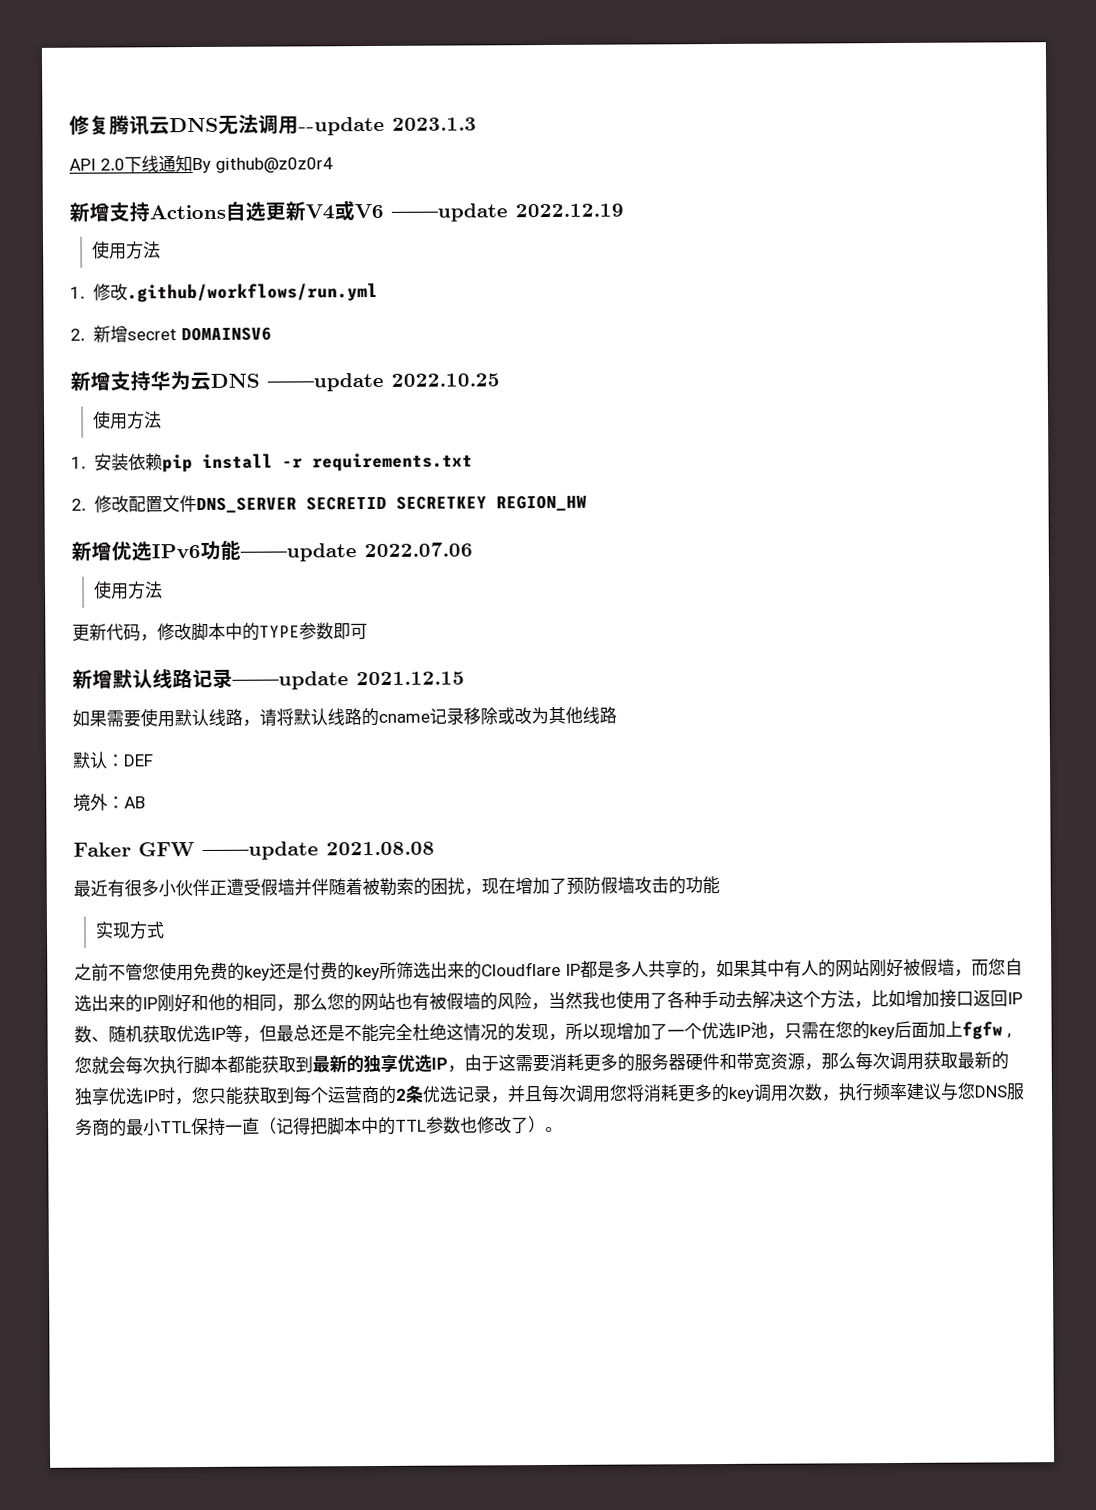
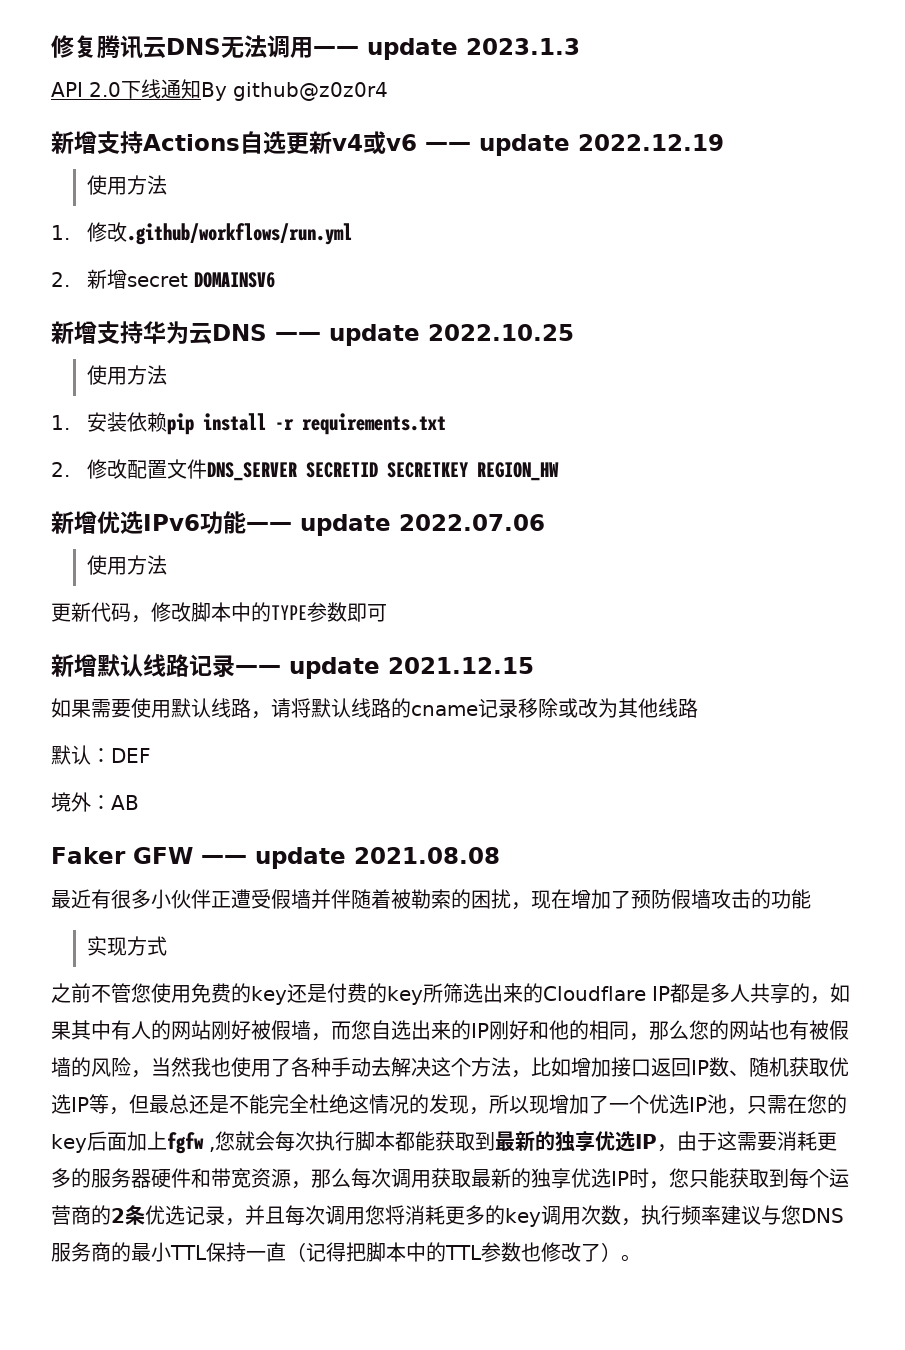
- 修复腾讯云DNS无法调用--update 2023.1.3
+ 修复腾讯云DNS无法调用—— update 2023.1.3
- 新增支持Actions自选更新V4或V6 ——update 2022.12.19
+ 新增支持Actions自选更新v4或v6 —— update 2022.12.19
- 新增支持华为云DNS ——update 2022.10.25
+ 新增支持华为云DNS —— update 2022.10.25
- 新增优选IPv6功能——update 2022.07.06
+ 新增优选IPv6功能—— update 2022.07.06
- 新增默认线路记录——update 2021.12.15
+ 新增默认线路记录—— update 2021.12.15
- Faker GFW ——update 2021.08.08
+ Faker GFW —— update 2021.08.08

